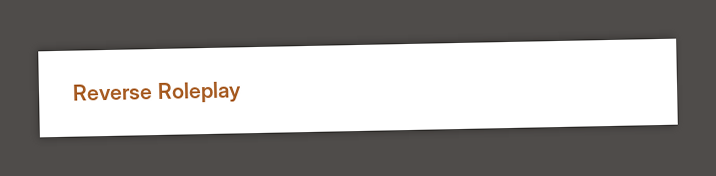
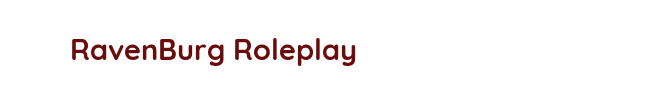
- Reverse Roleplay
+ RavenBurg Roleplay

